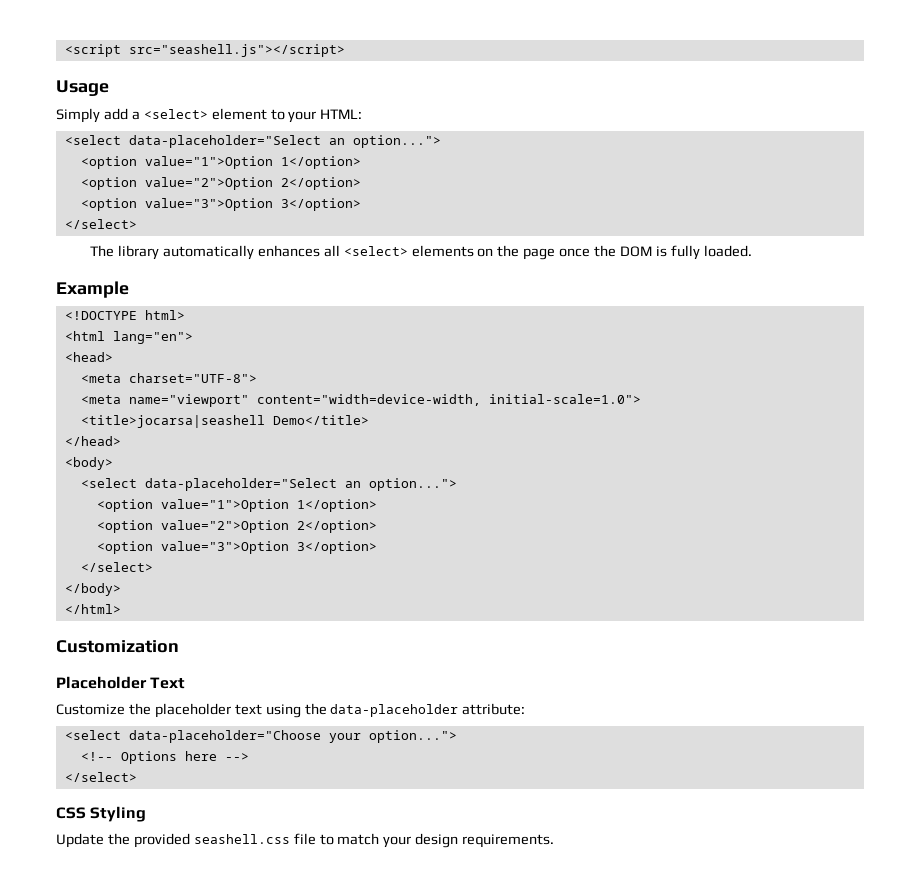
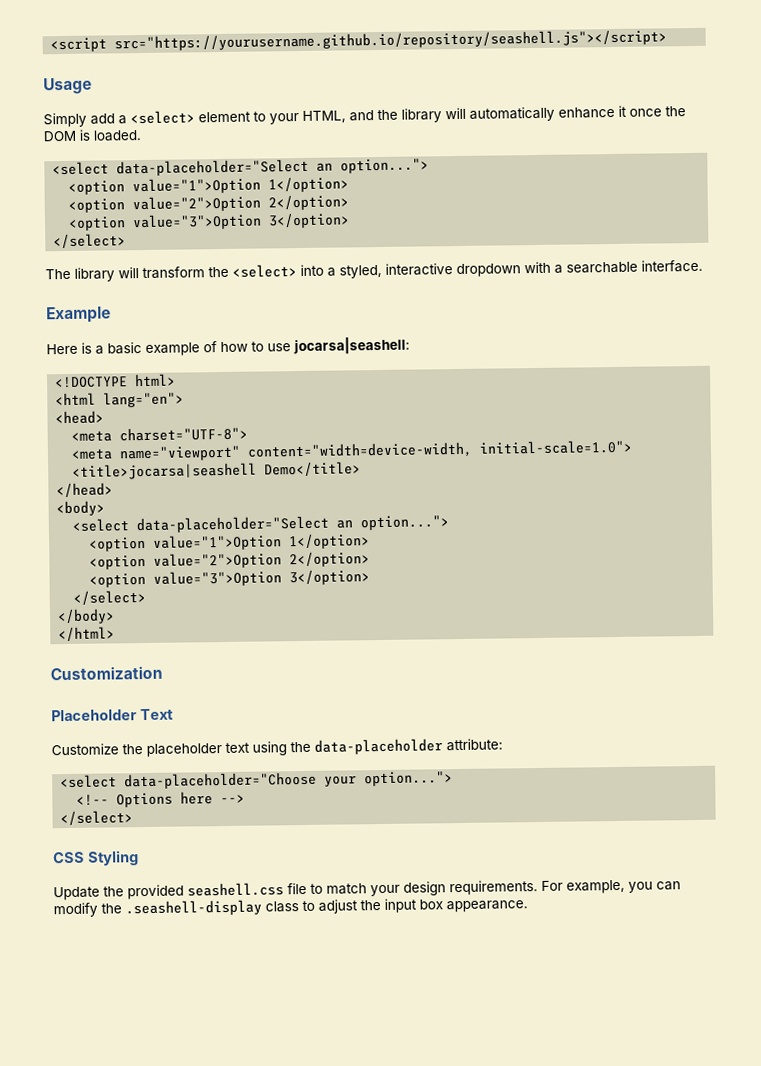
- <script src="seashell.js"></script>
+ <script src="https://yourusername.github.io/repository/seashell.js"></script>
- Simply add a <select> element to your HTML:
+ Simply add a <select> element to your HTML, and the library will automatically enhance it once the DOM is loaded.
- The library automatically enhances all <select> elements on the page once the DOM is fully loaded.
+ The library will transform the <select> into a styled, interactive dropdown with a searchable interface.
  Example
+ Here is a basic example of how to use jocarsa|seashell:
+ For example, you can modify the .seashell-display class to adjust the input box appearance.

